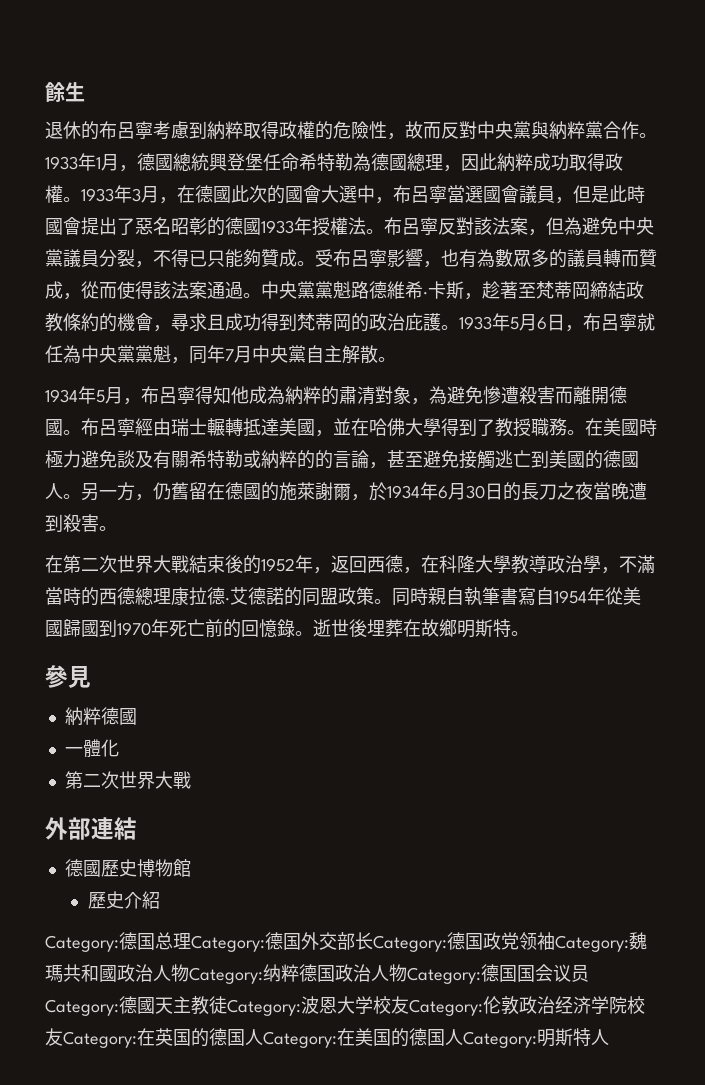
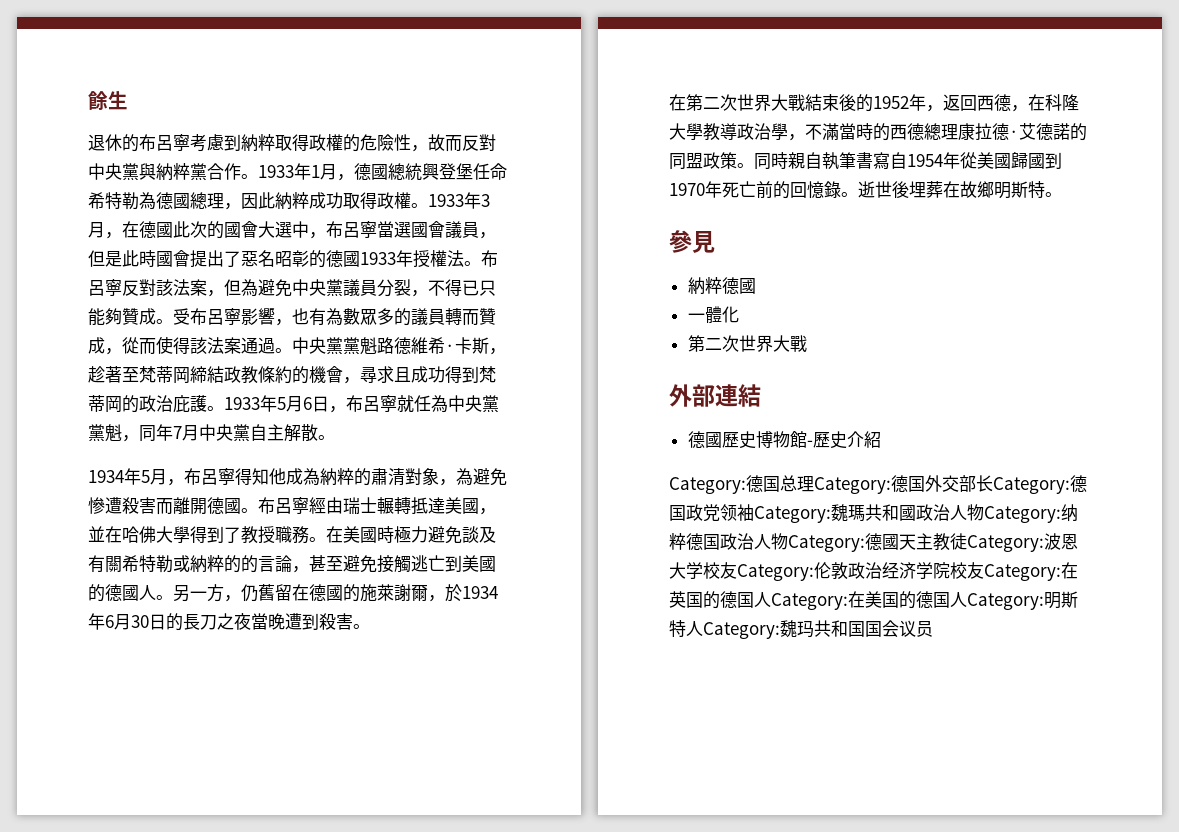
- 德國歷史博物館
- 歷史介紹
+ 德國歷史博物館-歷史介紹
- Category:德国总理Category:德国外交部长Category:德国政党领袖Category:魏瑪共和國政治人物Category:纳粹德国政治人物Category:德国国会议员Category:德國天主教徒Category:波恩大学校友Category:伦敦政治经济学院校友Category:在英国的德国人Category:在美国的德国人Category:明斯特人
+ Category:德国总理Category:德国外交部长Category:德国政党领袖Category:魏瑪共和國政治人物Category:纳粹德国政治人物Category:德國天主教徒Category:波恩大学校友Category:伦敦政治经济学院校友Category:在英国的德国人Category:在美国的德国人Category:明斯特人Category:魏玛共和国国会议员

